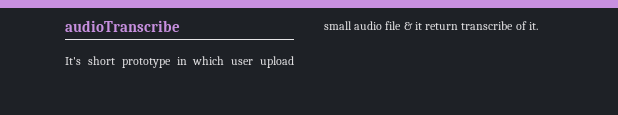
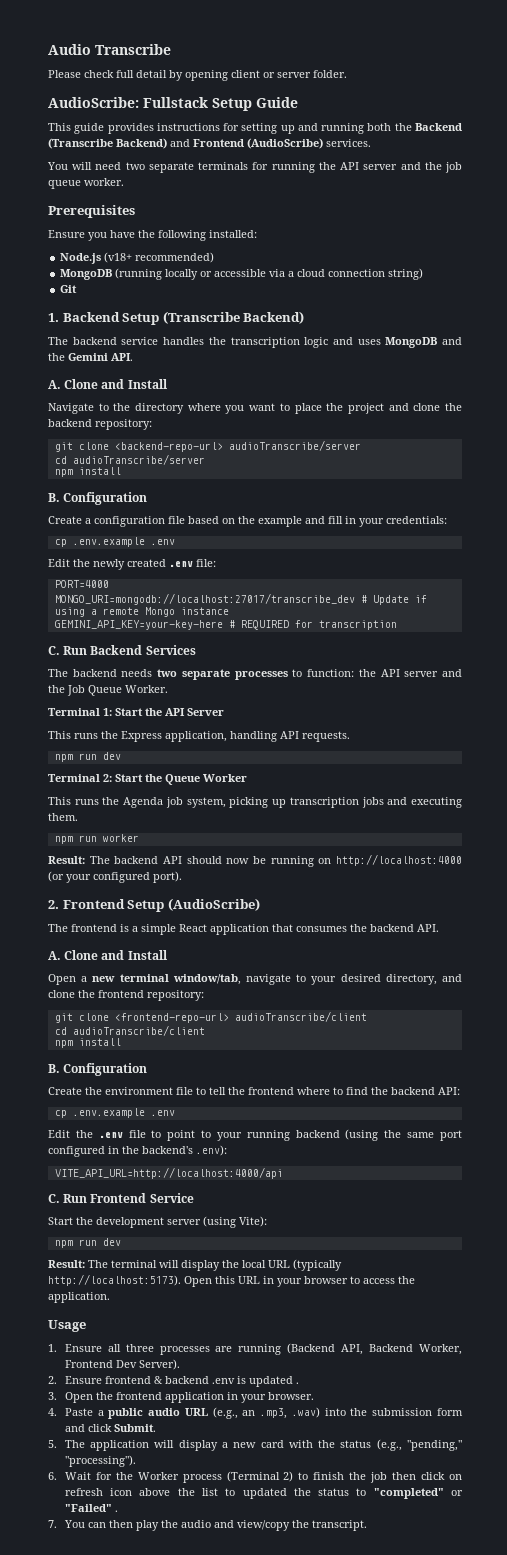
- audioTranscribe
- It's short prototype in which user upload small audio file & it return transcribe of it.
+ Audio Transcribe
+ Please check full detail by opening client or server folder.
+ AudioScribe: Fullstack Setup Guide
+ This guide provides instructions for setting up and running both the Backend (Transcribe Backend) and Frontend (AudioScribe) services.
+ You will need two separate terminals for running the API server and the job queue worker.
+ Prerequisites
+ Ensure you have the following installed:
+ Node.js (v18+ recommended)
+ MongoDB (running locally or accessible via a cloud connection string)
+ Git
+ 1. Backend Setup (Transcribe Backend)
+ The backend service handles the transcription logic and uses MongoDB and the Gemini API.
+ A. Clone and Install
+ Navigate to the directory where you want to place the project and clone the backend repository:
+ git clone <backend-repo-url> audioTranscribe/server
+ cd audioTranscribe/server
+ npm install
+ B. Configuration
+ Create a configuration file based on the example and fill in your credentials:
+ cp .env.example .env
+ Edit the newly created .env file:
+ PORT=4000
+ MONGO_URI=mongodb://localhost:27017/transcribe_dev # Update if using a remote Mongo instance
+ GEMINI_API_KEY=your-key-here # REQUIRED for transcription
+ C. Run Backend Services
+ The backend needs two separate processes to function: the API server and the Job Queue Worker.
+ Terminal 1: Start the API Server
+ This runs the Express application, handling API requests.
+ npm run dev
+ Terminal 2: Start the Queue Worker
+ This runs the Agenda job system, picking up transcription jobs and executing them.
+ npm run worker
+ Result: The backend API should now be running on http://localhost:4000 (or your configured port).
+ 2. Frontend Setup (AudioScribe)
+ The frontend is a simple React application that consumes the backend API.
+ A. Clone and Install
+ Open a new terminal window/tab, navigate to your desired directory, and clone the frontend repository:
+ git clone <frontend-repo-url> audioTranscribe/client
+ cd audioTranscribe/client
+ npm install
+ B. Configuration
+ Create the environment file to tell the frontend where to find the backend API:
+ cp .env.example .env
+ Edit the .env file to point to your running backend (using the same port configured in the backend's .env):
+ VITE_API_URL=http://localhost:4000/api
+ C. Run Frontend Service
+ Start the development server (using Vite):
+ npm run dev
+ Result: The terminal will display the local URL (typically http://localhost:5173). Open this URL in your browser to access the application.
+ Usage
+ 1. Ensure all three processes are running (Backend API, Backend Worker, Frontend Dev Server).
+ 2. Ensure frontend & backend .env is updated .
+ 3. Open the frontend application in your browser.
+ 4. Paste a public audio URL (e.g., an .mp3, .wav) into the submission form and click Submit.
+ 5. The application will display a new card with the status (e.g., "pending," "processing").
+ 6. Wait for the Worker process (Terminal 2) to finish the job then click on refresh icon above the list to updated the status to "completed" or "Failed" .
+ 7. You can then play the audio and view/copy the transcript.

